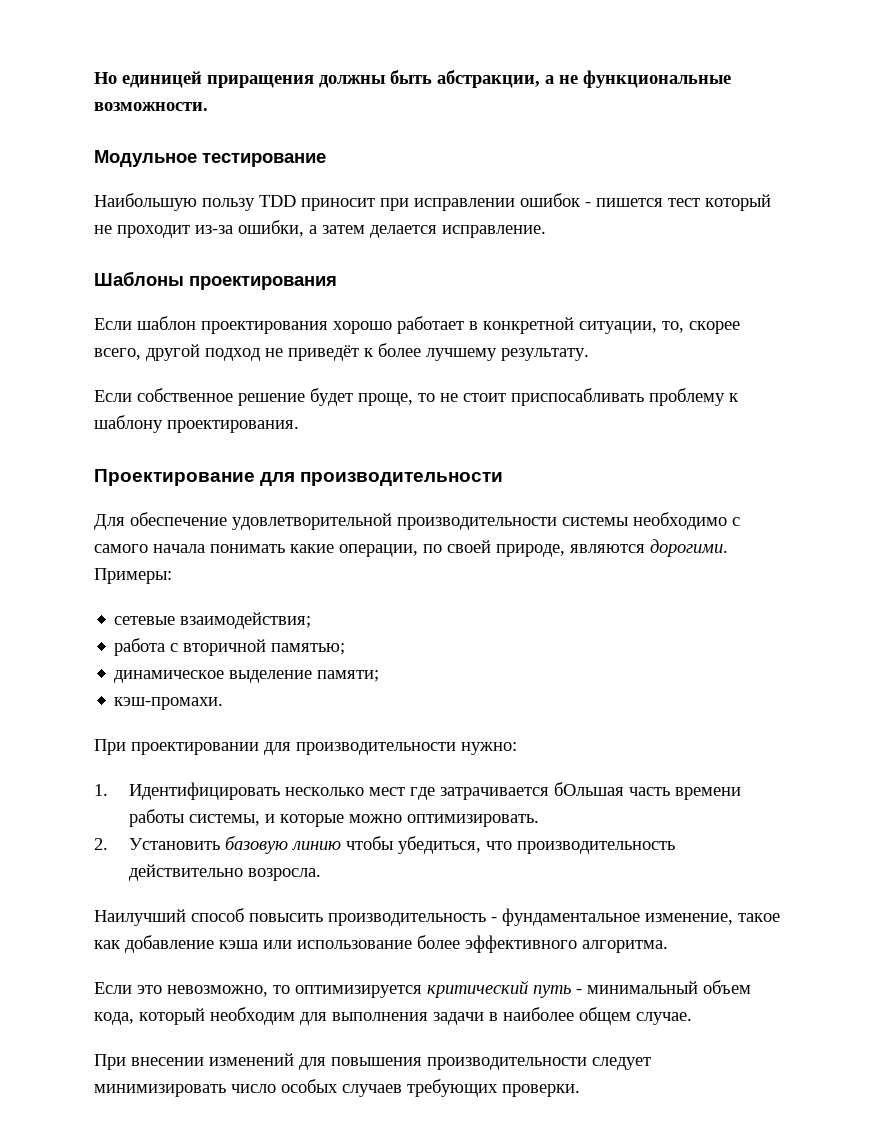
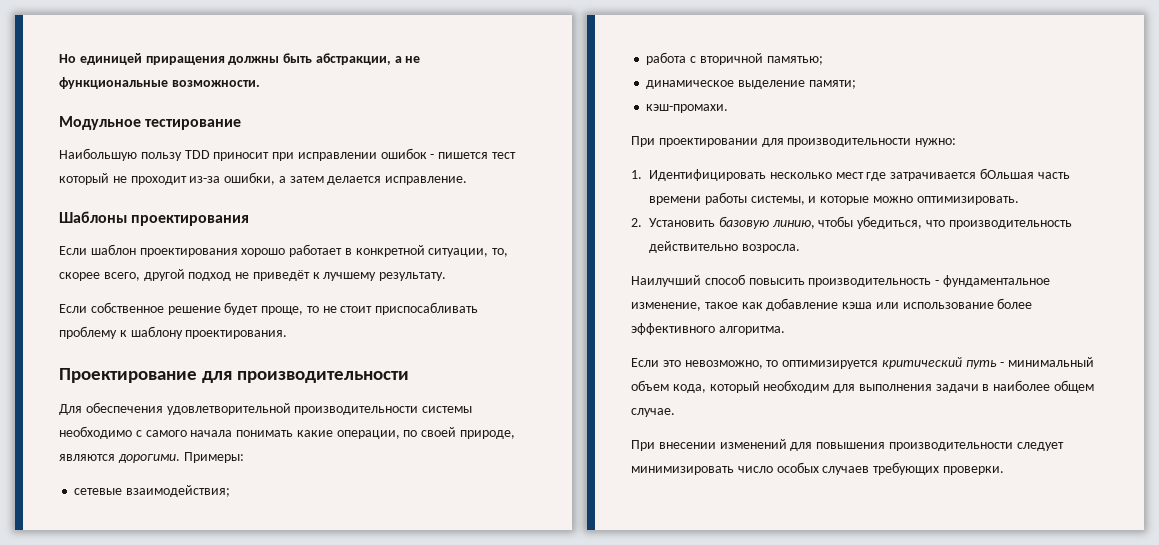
- Если шаблон проектирования хорошо работает в конкретной ситуации, то, скорее всего, другой подход не приведёт к более лучшему результату.
+ Если шаблон проектирования хорошо работает в конкретной ситуации, то, скорее всего, другой подход не приведёт к лучшему результату.
- Для обеспечение удовлетворительной производительности системы необходимо с самого начала понимать какие операции, по своей природе, являются дорогими.
+ Для обеспечения удовлетворительной производительности системы необходимо с самого начала понимать какие операции, по своей природе, являются дорогими.
- 2. Установить базовую линию чтобы убедиться, что производительность действительно возросла.
+ 2. Установить базовую линию, чтобы убедиться, что производительность действительно возросла.

